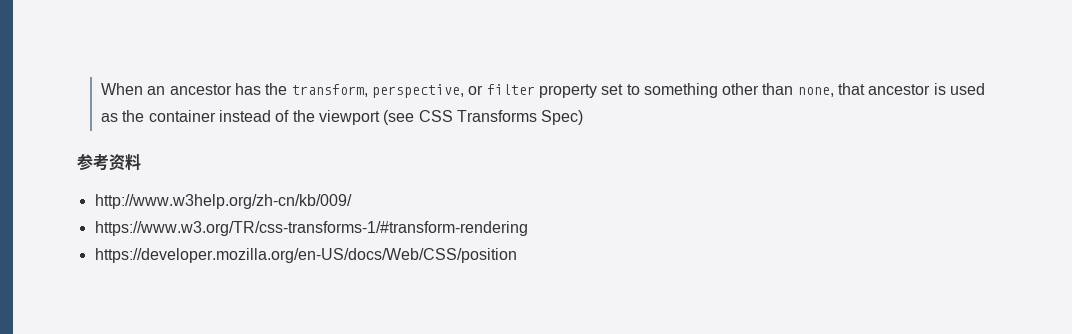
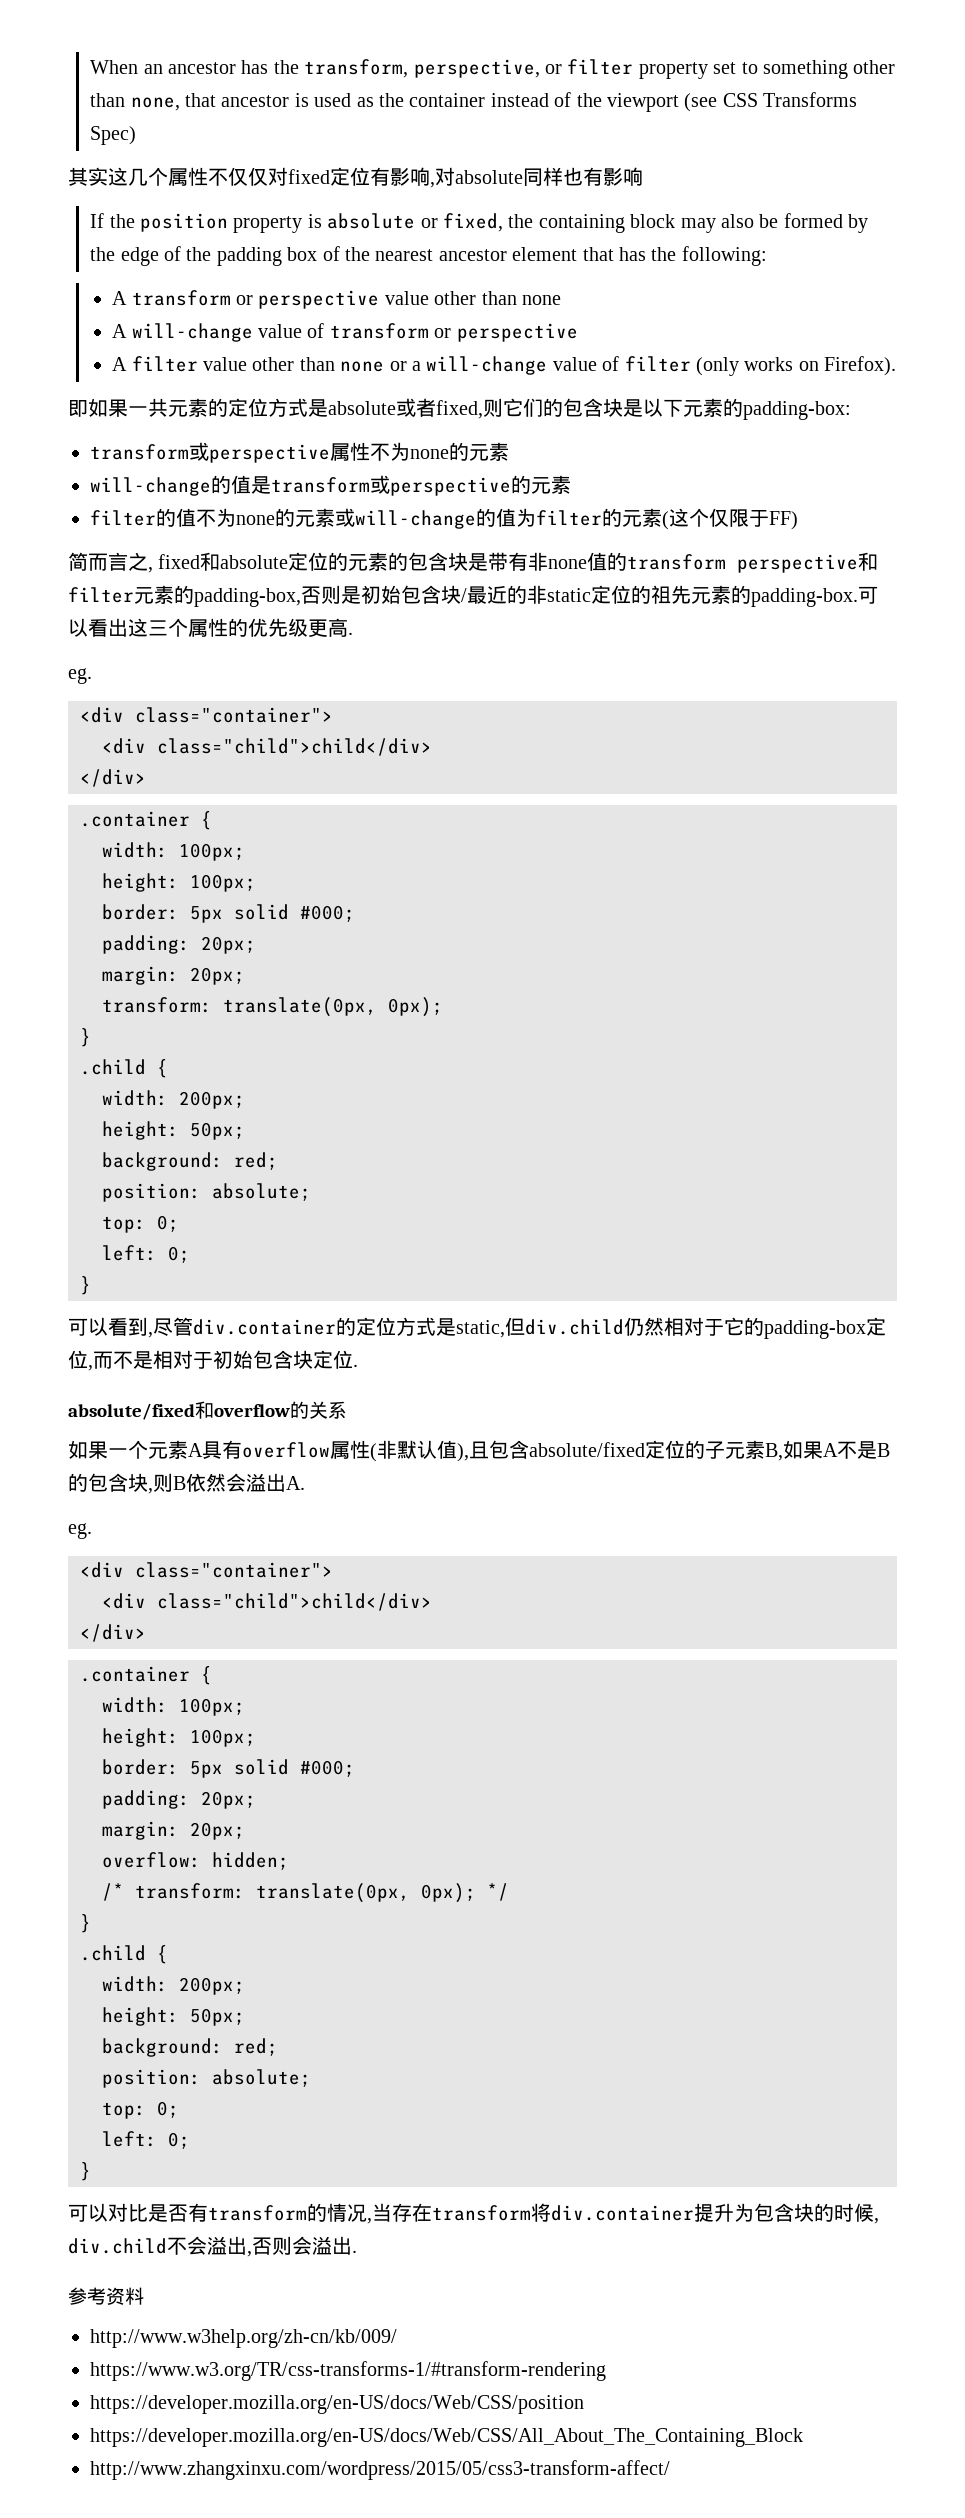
+ 其实这几个属性不仅仅对fixed定位有影响,对absolute同样也有影响
+ If the position property is absolute or fixed, the containing block may also be formed by the edge of the padding box of the nearest ancestor element that has the following:
+ A transform or perspective value other than none
+ A will-change value of transform or perspective
+ A filter value other than none or a will-change value of filter (only works on Firefox).
+ 即如果一共元素的定位方式是absolute或者fixed,则它们的包含块是以下元素的padding-box:
+ transform或perspective属性不为none的元素
+ will-change的值是transform或perspective的元素
+ filter的值不为none的元素或will-change的值为filter的元素(这个仅限于FF)
+ 简而言之, fixed和absolute定位的元素的包含块是带有非none值的transform perspective和filter元素的padding-box,否则是初始包含块/最近的非static定位的祖先元素的padding-box.可以看出这三个属性的优先级更高.
+ eg.
+ <div class="container">
+ <div class="child">child</div>
+ </div>
+ .container {
+ width: 100px;
+ height: 100px;
+ border: 5px solid #000;
+ padding: 20px;
+ margin: 20px;
+ transform: translate(0px, 0px);
+ }
+ .child {
+ width: 200px;
+ height: 50px;
+ background: red;
+ position: absolute;
+ top: 0;
+ left: 0;
+ }
+ 可以看到,尽管div.container的定位方式是static,但div.child仍然相对于它的padding-box定位,而不是相对于初始包含块定位.
+ absolute/fixed和overflow的关系
+ 如果一个元素A具有overflow属性(非默认值),且包含absolute/fixed定位的子元素B,如果A不是B的包含块,则B依然会溢出A.
+ eg.
+ <div class="container">
+ <div class="child">child</div>
+ </div>
+ .container {
+ width: 100px;
+ height: 100px;
+ border: 5px solid #000;
+ padding: 20px;
+ margin: 20px;
+ overflow: hidden;
+ /* transform: translate(0px, 0px); */
+ }
+ .child {
+ width: 200px;
+ height: 50px;
+ background: red;
+ position: absolute;
+ top: 0;
+ left: 0;
+ }
+ 可以对比是否有transform的情况,当存在transform将div.container提升为包含块的时候, div.child不会溢出,否则会溢出.
+ https://developer.mozilla.org/en-US/docs/Web/CSS/All_About_The_Containing_Block
+ http://www.zhangxinxu.com/wordpress/2015/05/css3-transform-affect/

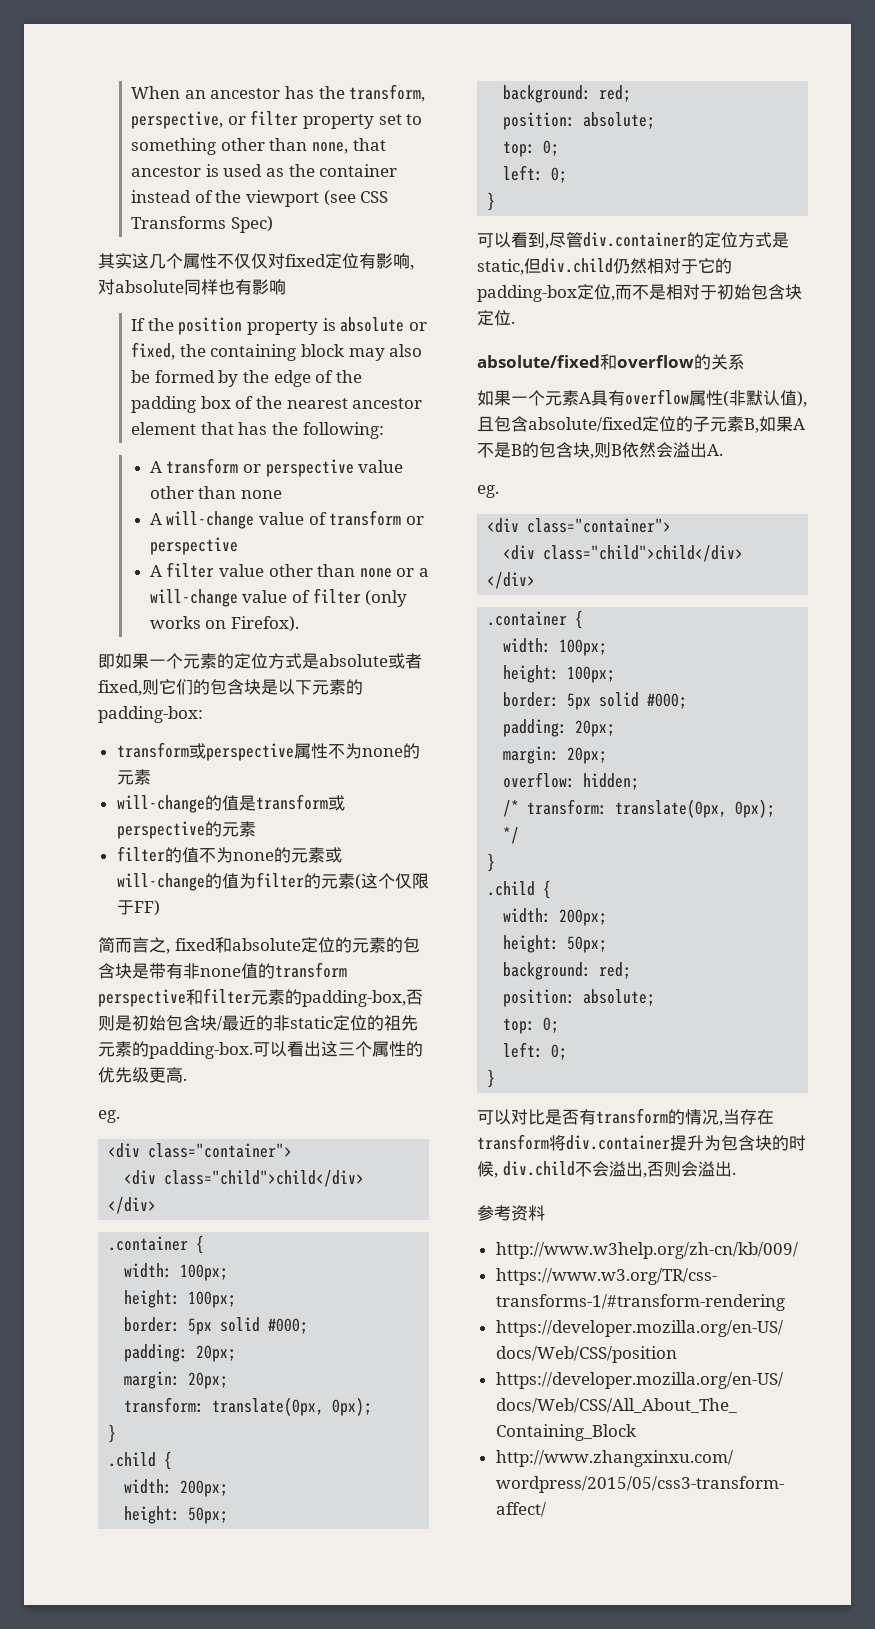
- 即如果一共元素的定位方式是absolute或者fixed,则它们的包含块是以下元素的padding-box:
+ 即如果一个元素的定位方式是absolute或者fixed,则它们的包含块是以下元素的padding-box:

